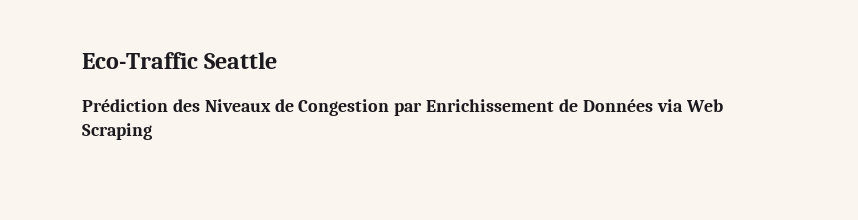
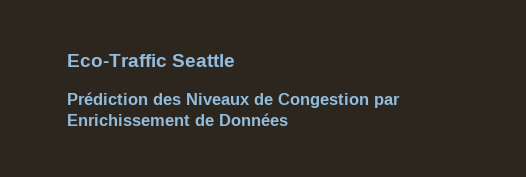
- Prédiction des Niveaux de Congestion par Enrichissement de Données via Web Scraping
+ Prédiction des Niveaux de Congestion par Enrichissement de Données

